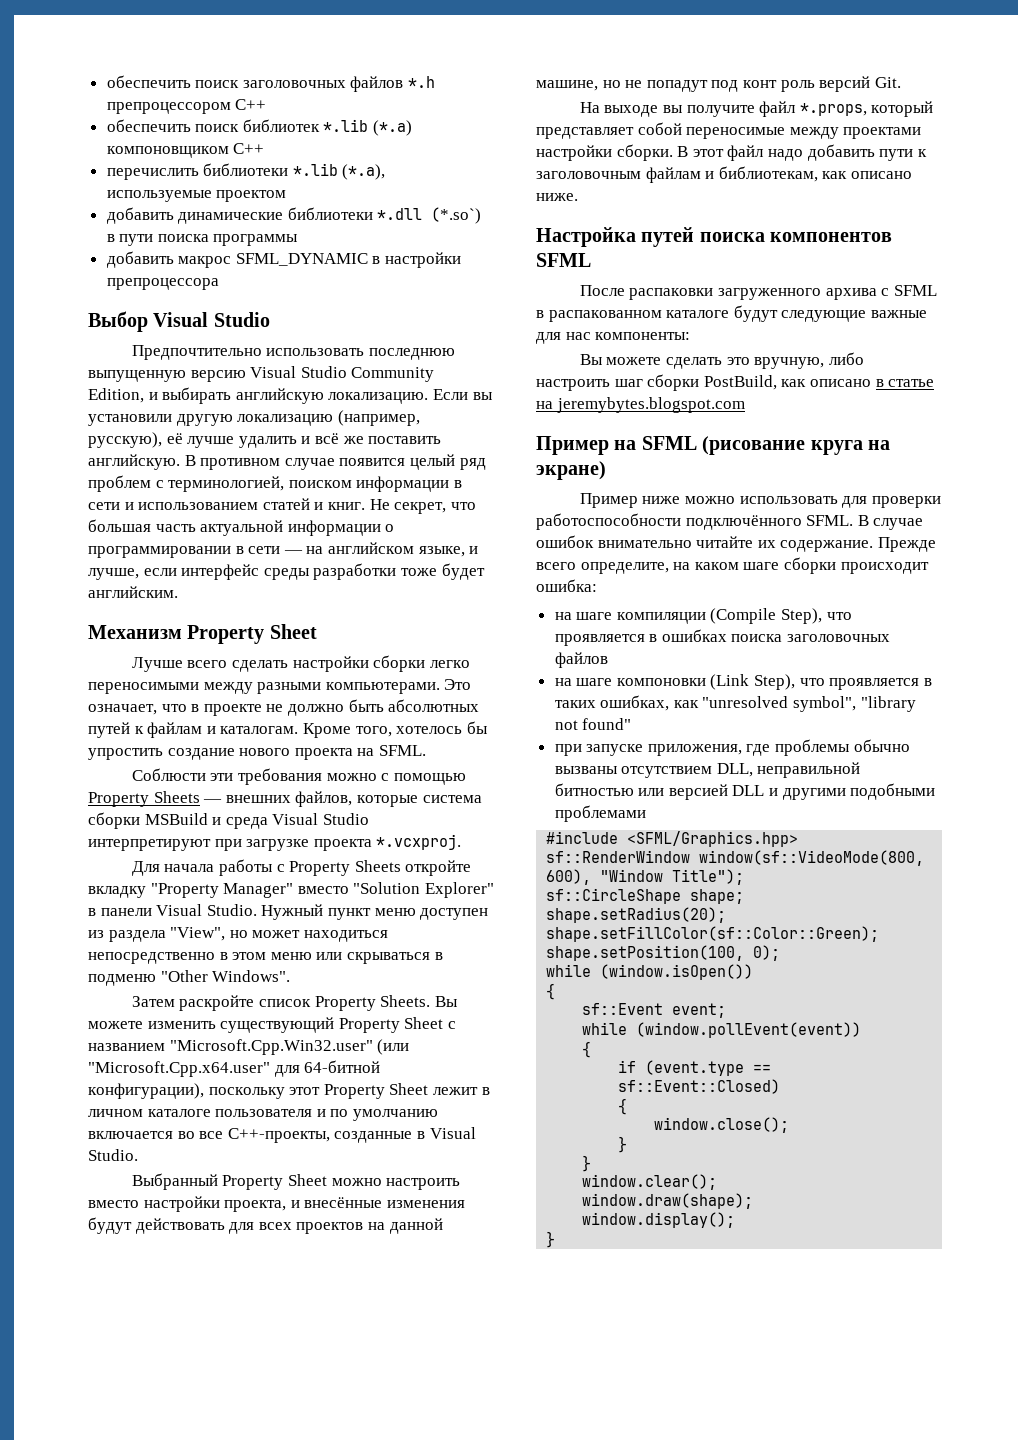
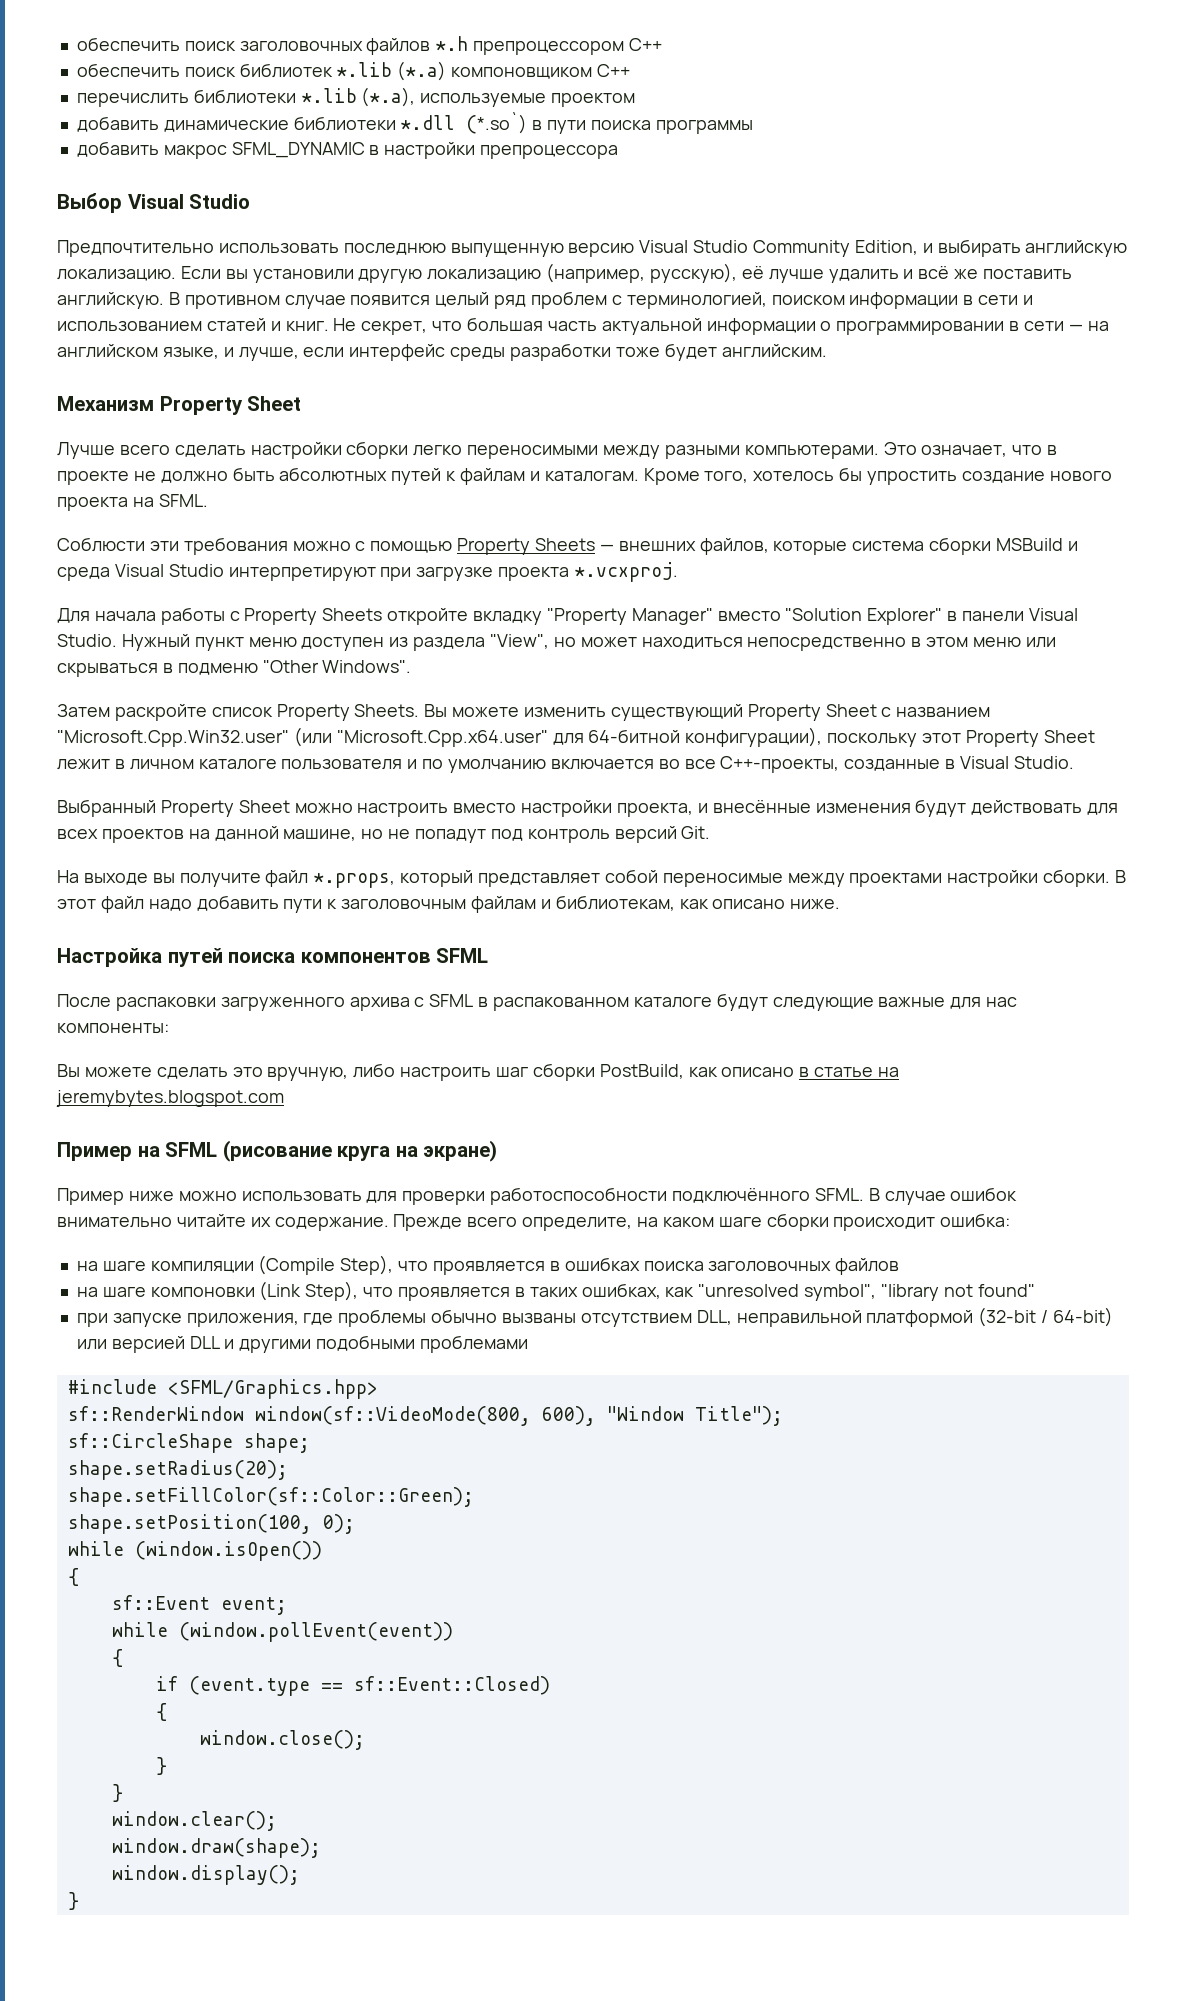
- Выбранный Property Sheet можно настроить вместо настройки проекта, и внесённые изменения будут действовать для всех проектов на данной машине, но не попадут под конт роль версий Git.
+ Выбранный Property Sheet можно настроить вместо настройки проекта, и внесённые изменения будут действовать для всех проектов на данной машине, но не попадут под контроль версий Git.
- при запуске приложения, где проблемы обычно вызваны отсутствием DLL, неправильной битностью или версией DLL и другими подобными проблемами
+ при запуске приложения, где проблемы обычно вызваны отсутствием DLL, неправильной платформой (32-bit / 64-bit) или версией DLL и другими подобными проблемами

